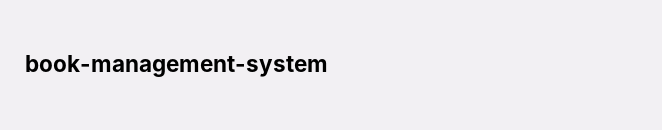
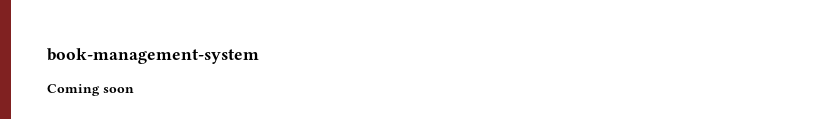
+ Coming soon

